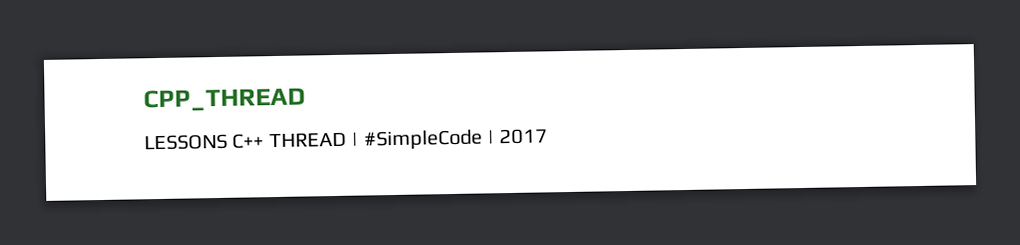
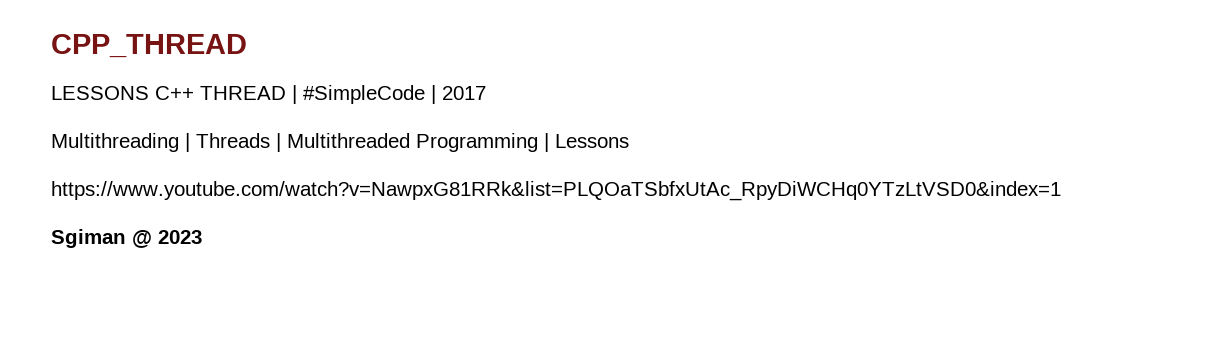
+ Multithreading | Threads | Multithreaded Programming | Lessons
+ https://www.youtube.com/watch?v=NawpxG81RRk&list=PLQOaTSbfxUtAc_RpyDiWCHq0YTzLtVSD0&index=1
+ Sgiman @ 2023

